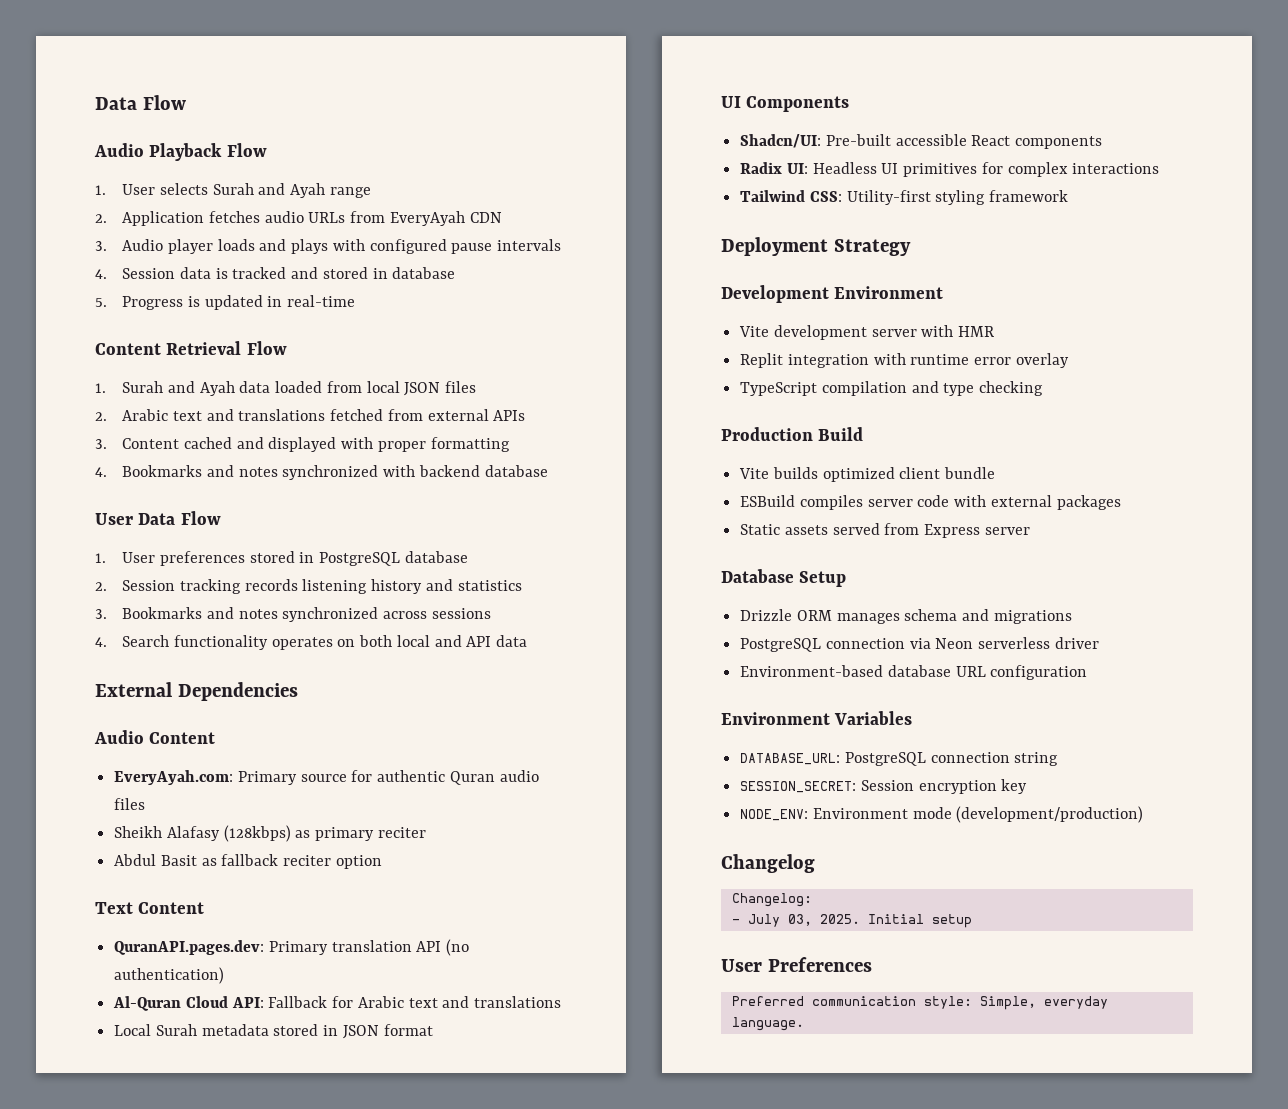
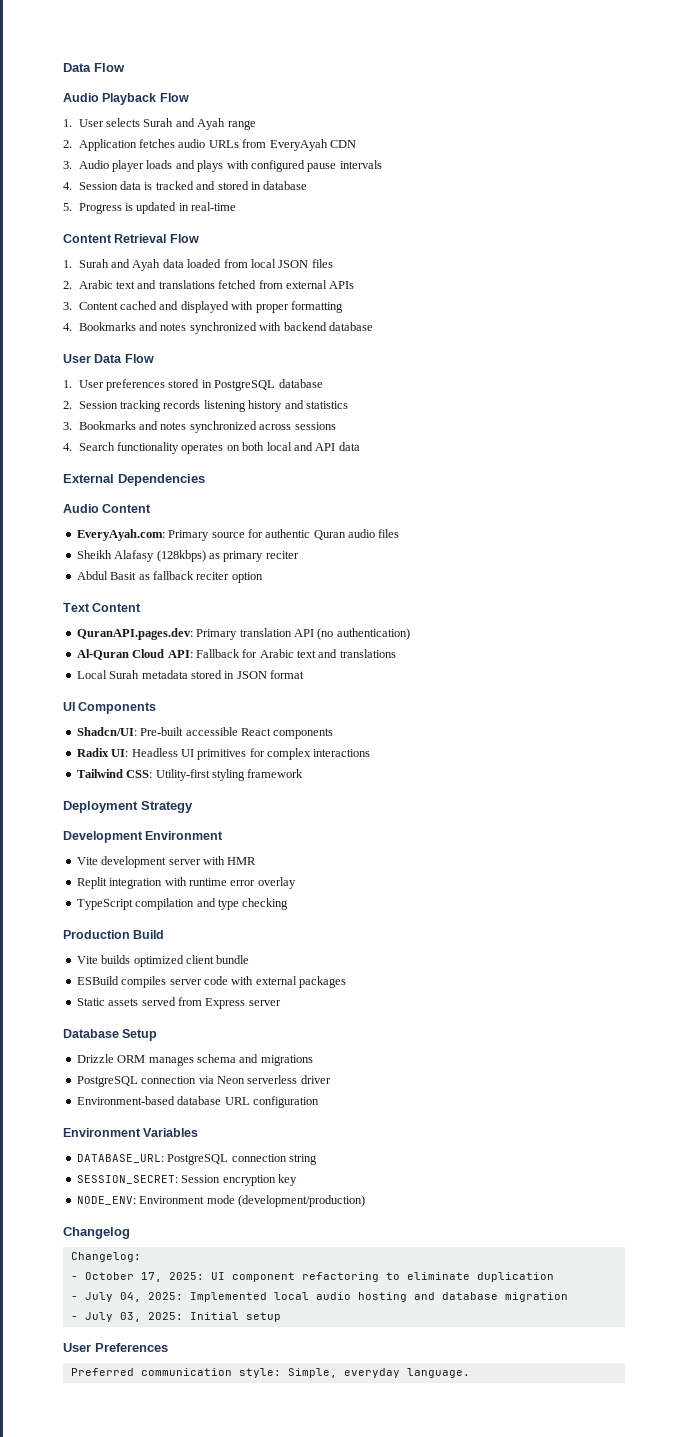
+ - October 17, 2025: UI component refactoring to eliminate duplication
+ - July 04, 2025: Implemented local audio hosting and database migration
- - July 03, 2025. Initial setup
+ - July 03, 2025: Initial setup

